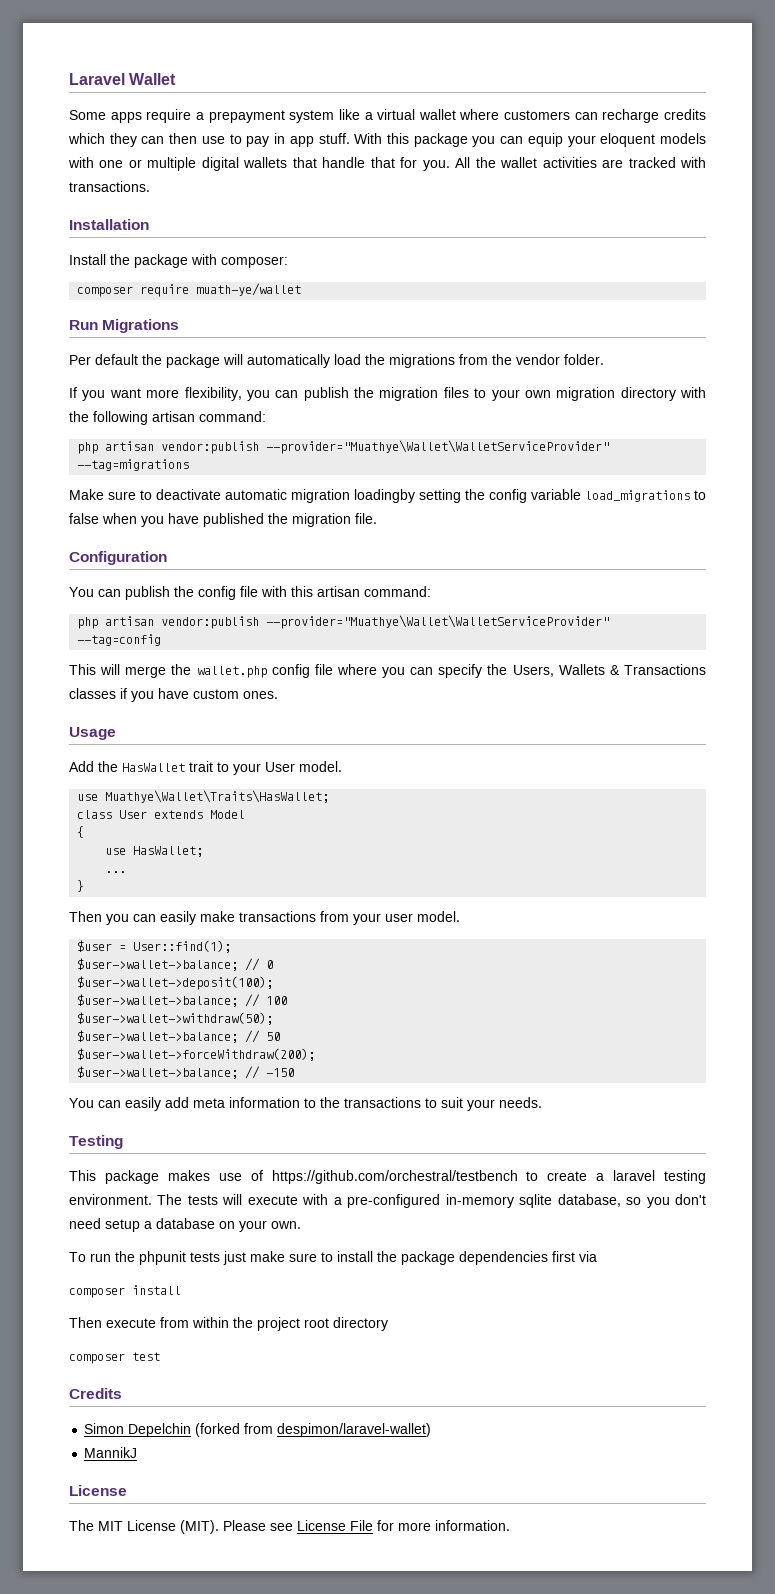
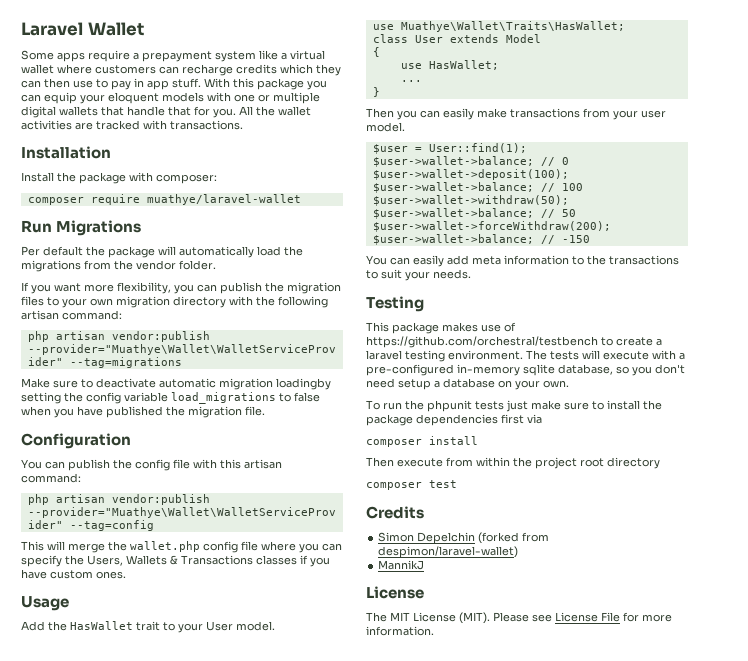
- composer require muath-ye/wallet
+ composer require muathye/laravel-wallet

